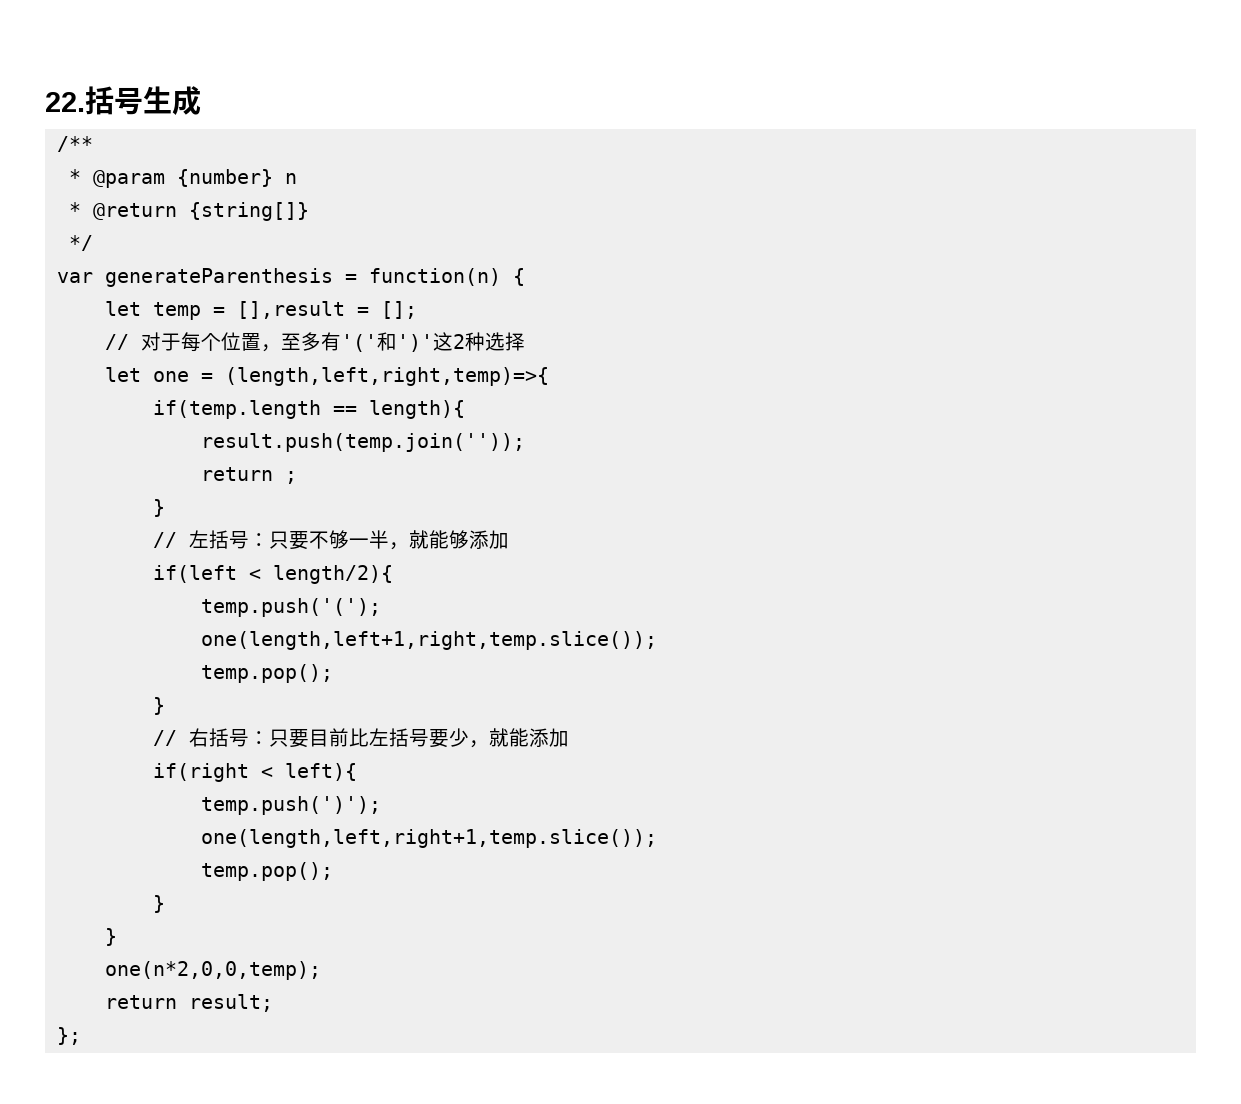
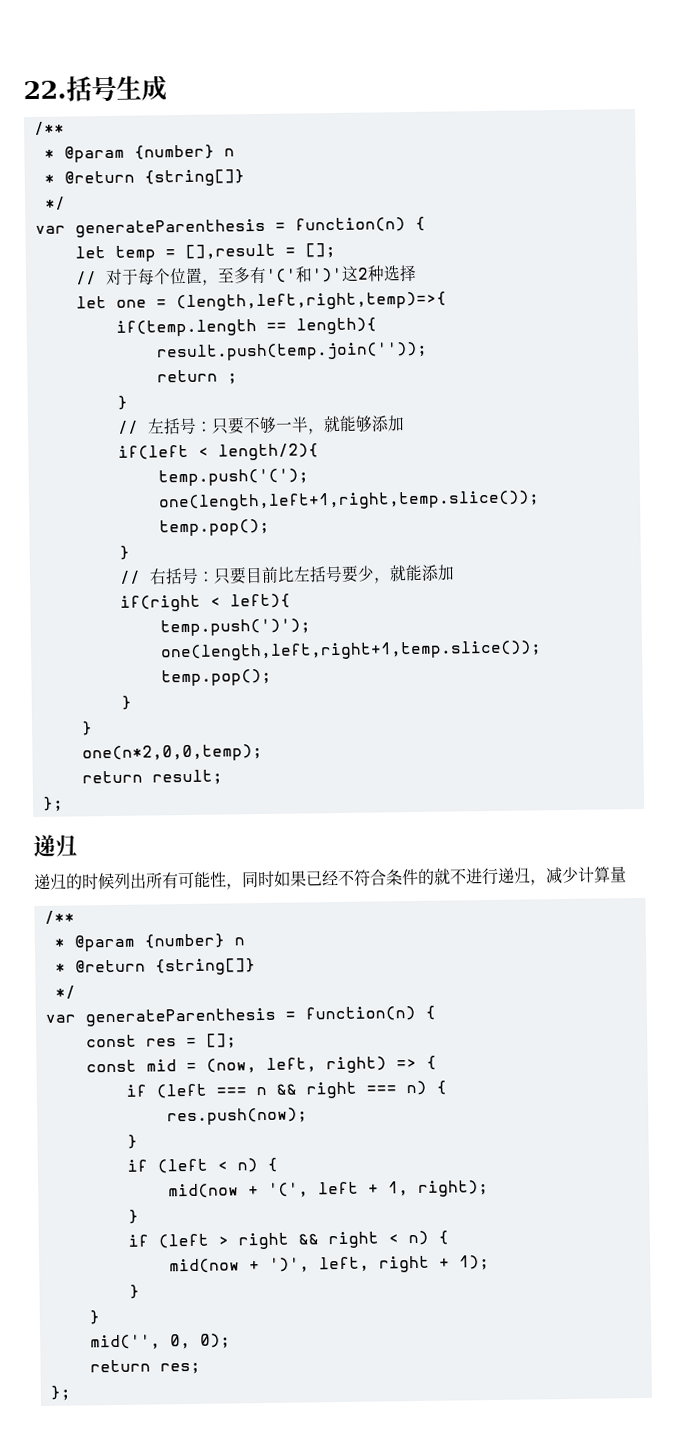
  return result;
+ };
+ 递归
+ 递归的时候列出所有可能性，同时如果已经不符合条件的就不进行递归，减少计算量
+ /**
+ * @param {number} n
+ * @return {string[]}
+ */
+ var generateParenthesis = function(n) {
+ const res = [];
+ const mid = (now, left, right) => {
+ if (left === n && right === n) {
+ res.push(now);
+ }
+ if (left < n) {
+ mid(now + '(', left + 1, right);
+ }
+ if (left > right && right < n) {
+ mid(now + ')', left, right + 1);
+ }
+ }
+ mid('', 0, 0);
+ return res;

